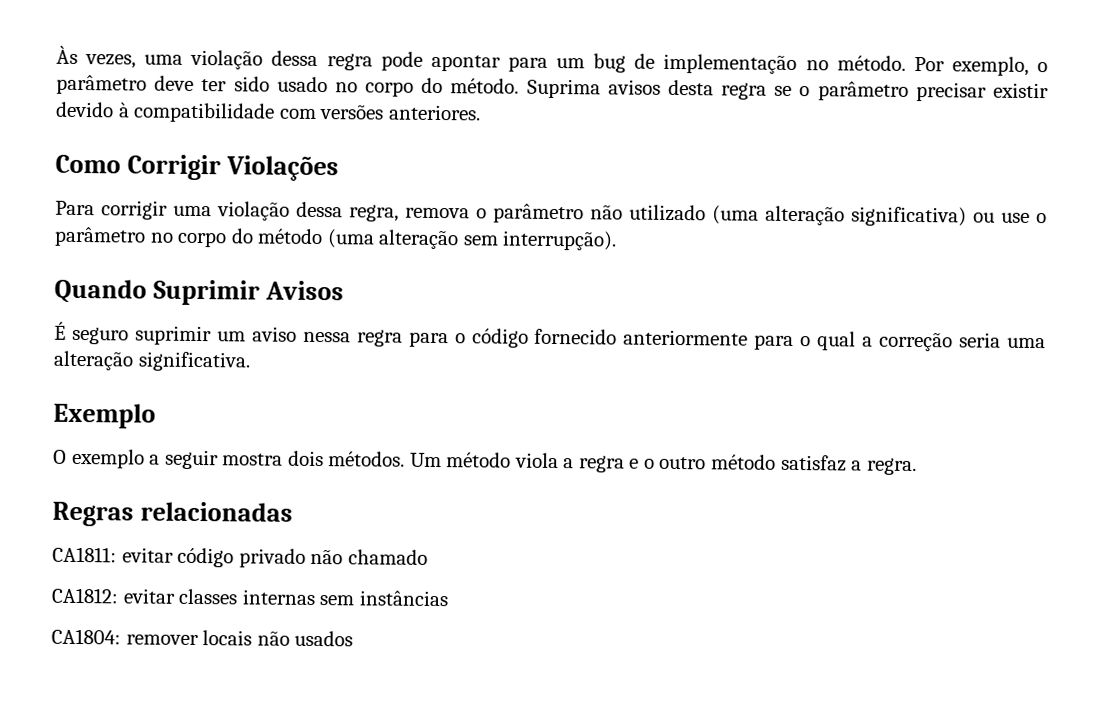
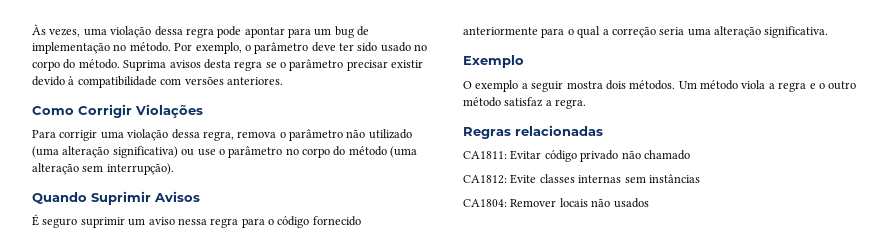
- CA1811: evitar código privado não chamado
+ CA1811: Evitar código privado não chamado
- CA1812: evitar classes internas sem instâncias
+ CA1812: Evite classes internas sem instâncias
- CA1804: remover locais não usados
+ CA1804: Remover locais não usados

